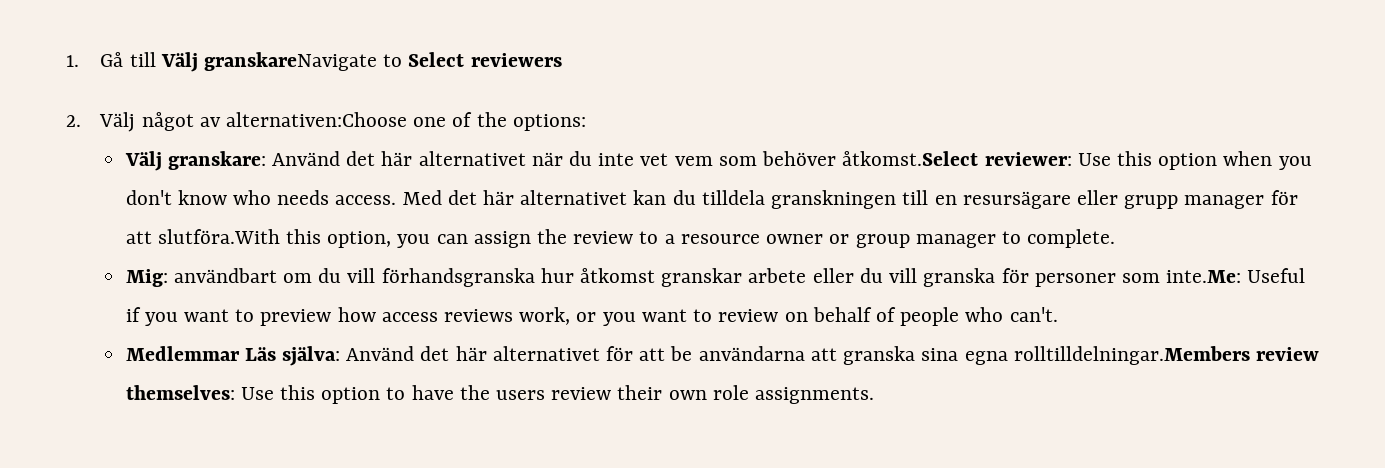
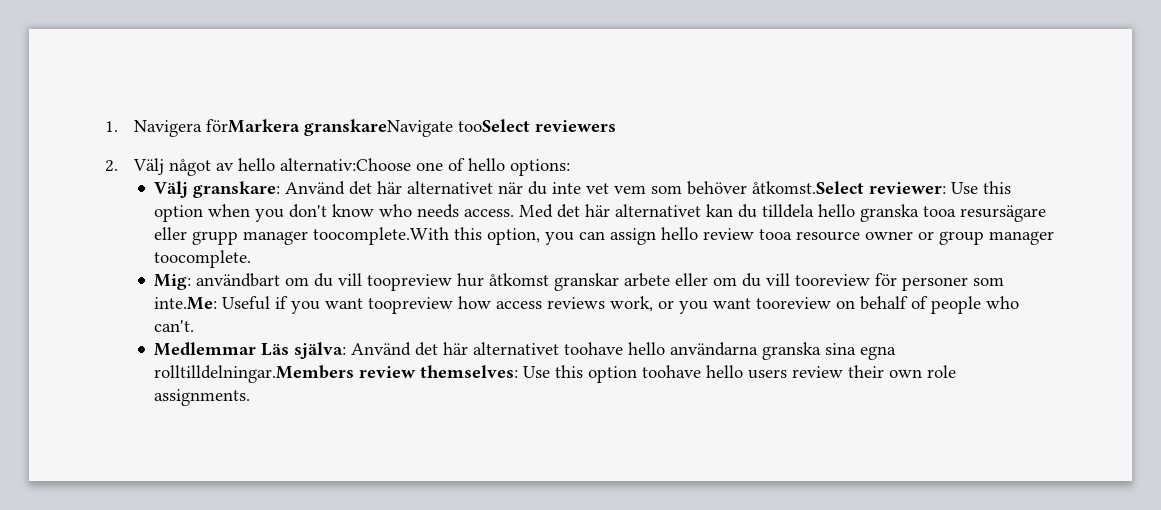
- 1. Gå till Välj granskareNavigate to Select reviewers
+ 1. Navigera förMarkera granskareNavigate tooSelect reviewers
- 2. Välj något av alternativen:Choose one of the options:
+ 2. Välj något av hello alternativ:Choose one of hello options:
- Med det här alternativet kan du tilldela granskningen till en resursägare eller grupp manager för att slutföra.With this option, you can assign the review to a resource owner or group manager to complete.
+ Med det här alternativet kan du tilldela hello granska tooa resursägare eller grupp manager toocomplete.With this option, you can assign hello review tooa resource owner or group manager toocomplete.
- Mig: användbart om du vill förhandsgranska hur åtkomst granskar arbete eller du vill granska för personer som inte.Me: Useful if you want to preview how access reviews work, or you want to review on behalf of people who can't.
+ Mig: användbart om du vill toopreview hur åtkomst granskar arbete eller om du vill tooreview för personer som inte.Me: Useful if you want toopreview how access reviews work, or you want tooreview on behalf of people who can't.
- Medlemmar Läs själva: Använd det här alternativet för att be användarna att granska sina egna rolltilldelningar.Members review themselves: Use this option to have the users review their own role assignments.
+ Medlemmar Läs själva: Använd det här alternativet toohave hello användarna granska sina egna rolltilldelningar.Members review themselves: Use this option toohave hello users review their own role assignments.

